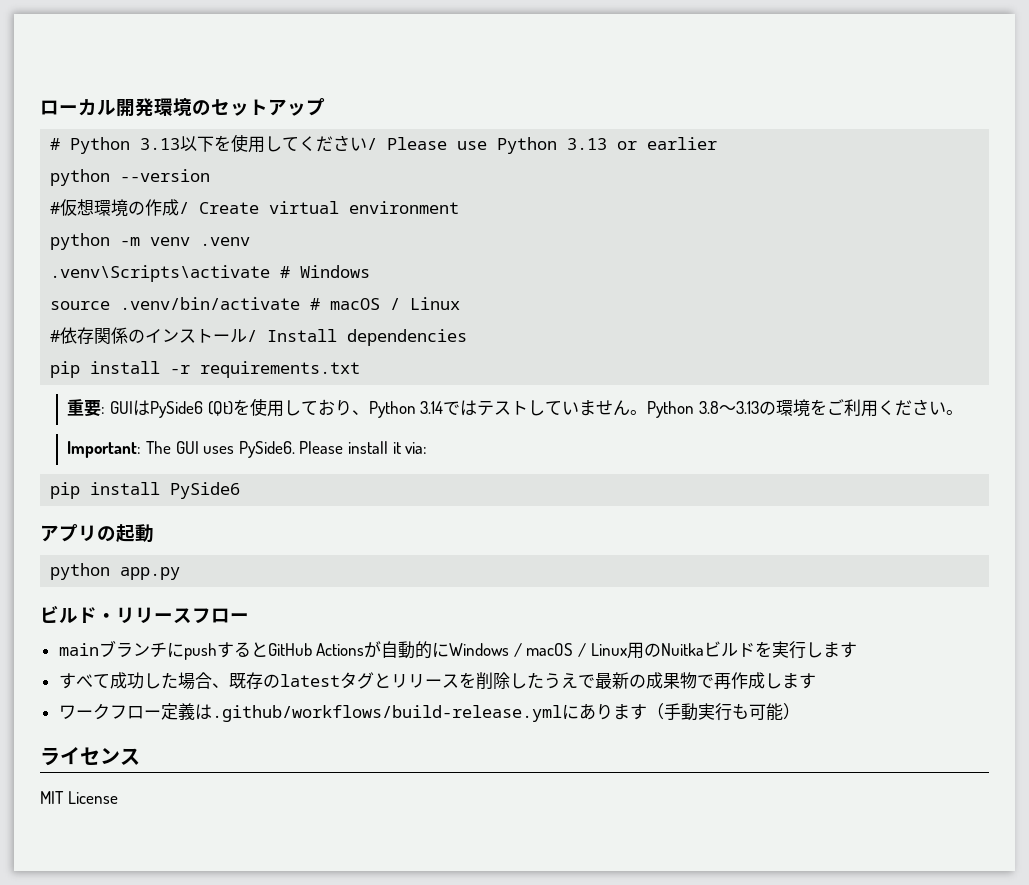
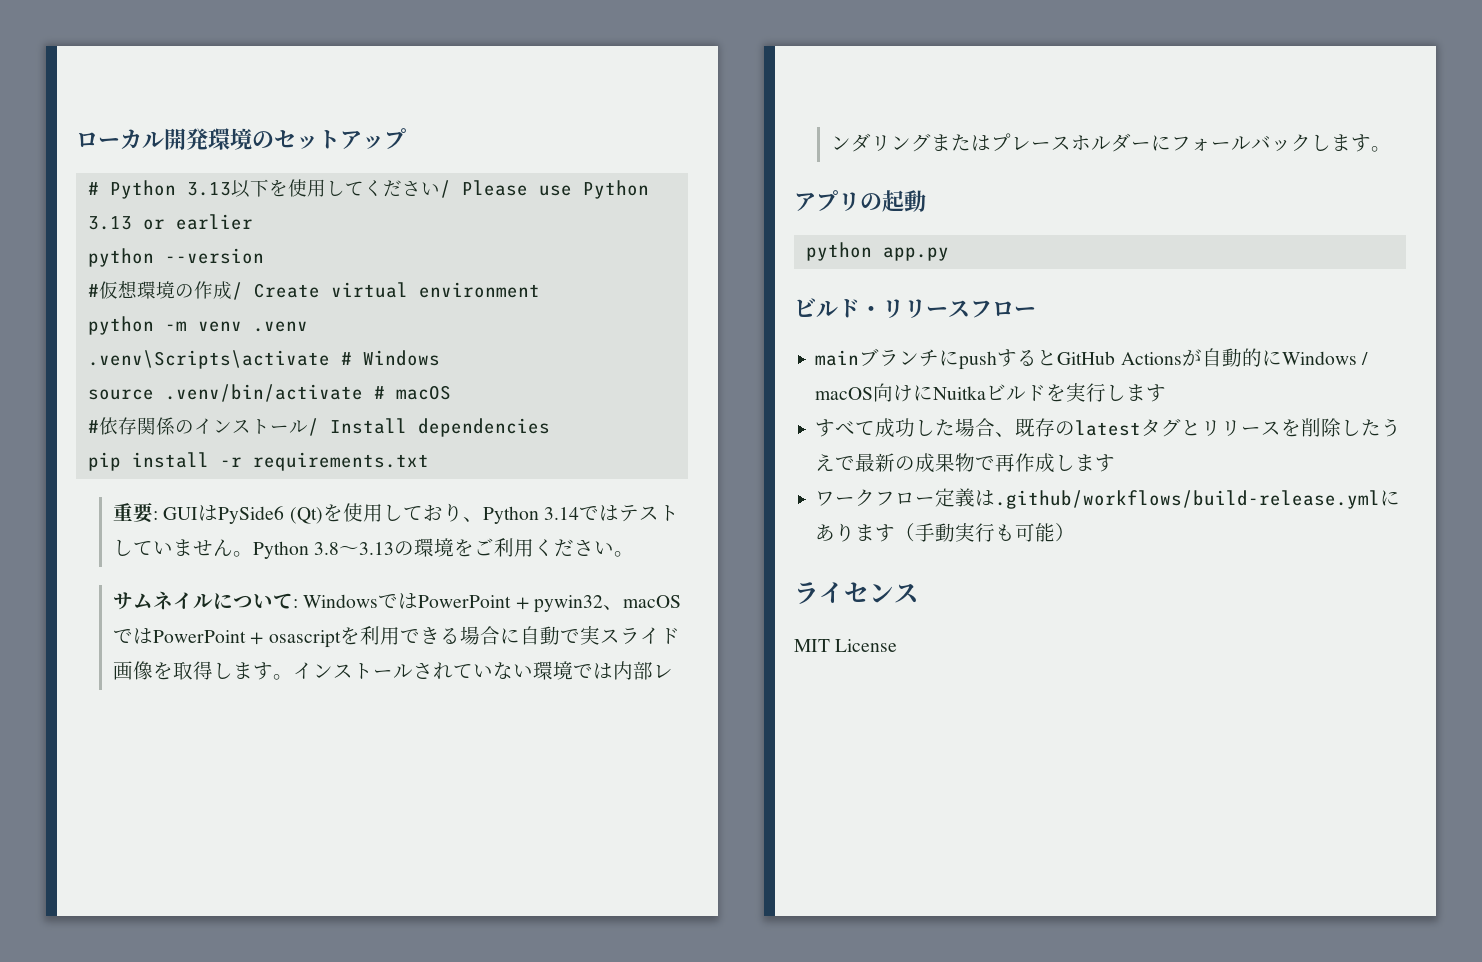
- source .venv/bin/activate # macOS / Linux
+ source .venv/bin/activate # macOS
- Important: The GUI uses PySide6. Please install it via:
- pip install PySide6
+ サムネイルについて: WindowsではPowerPoint + pywin32、macOSではPowerPoint + osascriptを利用できる場合に自動で実スライド画像を取得します。インストールされていない環境では内部レンダリングまたはプレースホルダーにフォールバックします。
- mainブランチにpushするとGitHub Actionsが自動的にWindows / macOS / Linux用のNuitkaビルドを実行します
+ mainブランチにpushするとGitHub Actionsが自動的にWindows / macOS向けにNuitkaビルドを実行します

